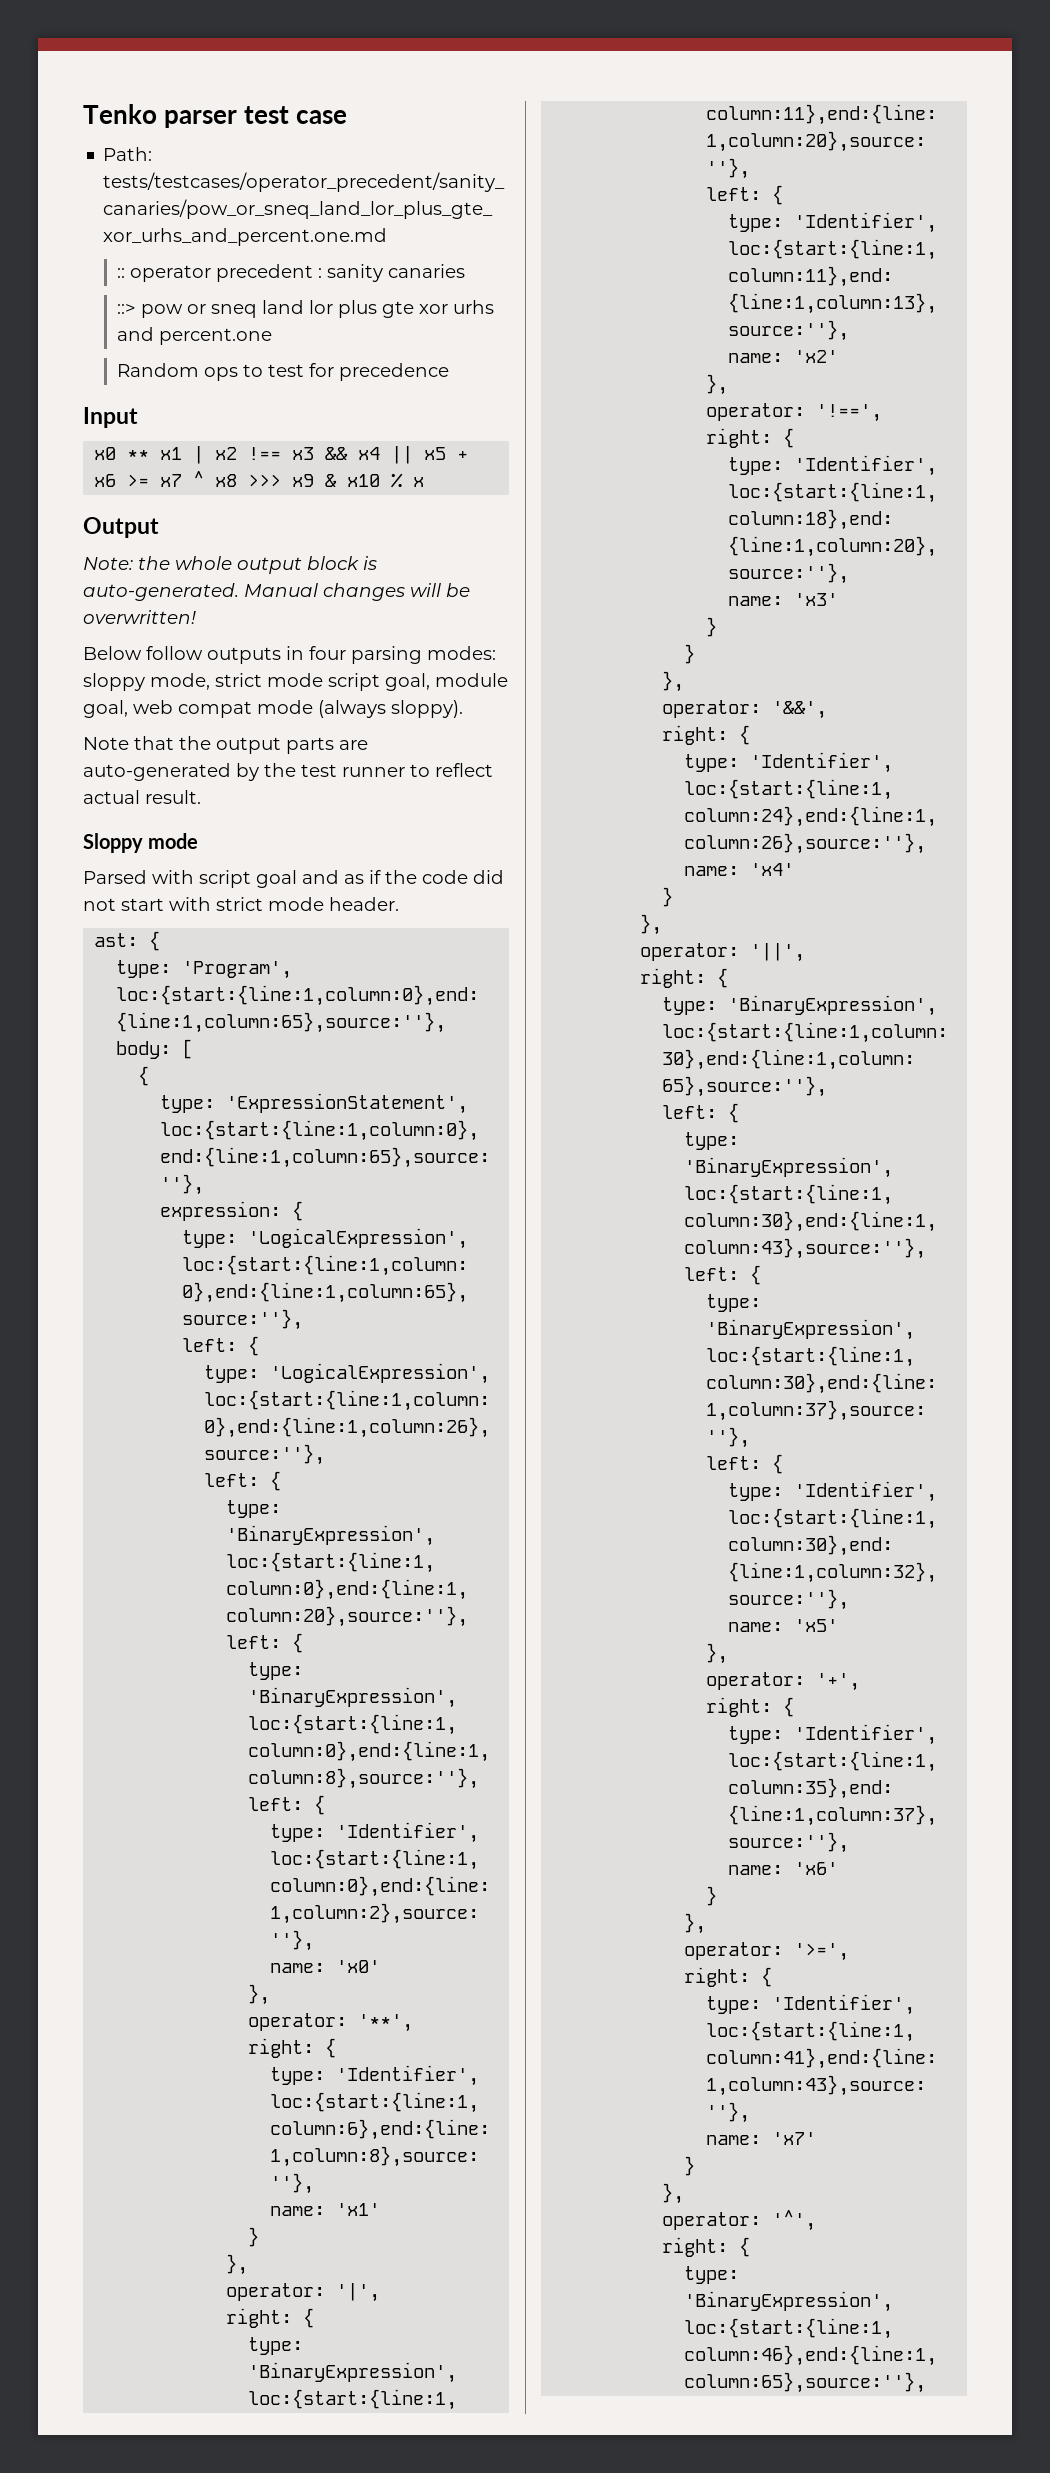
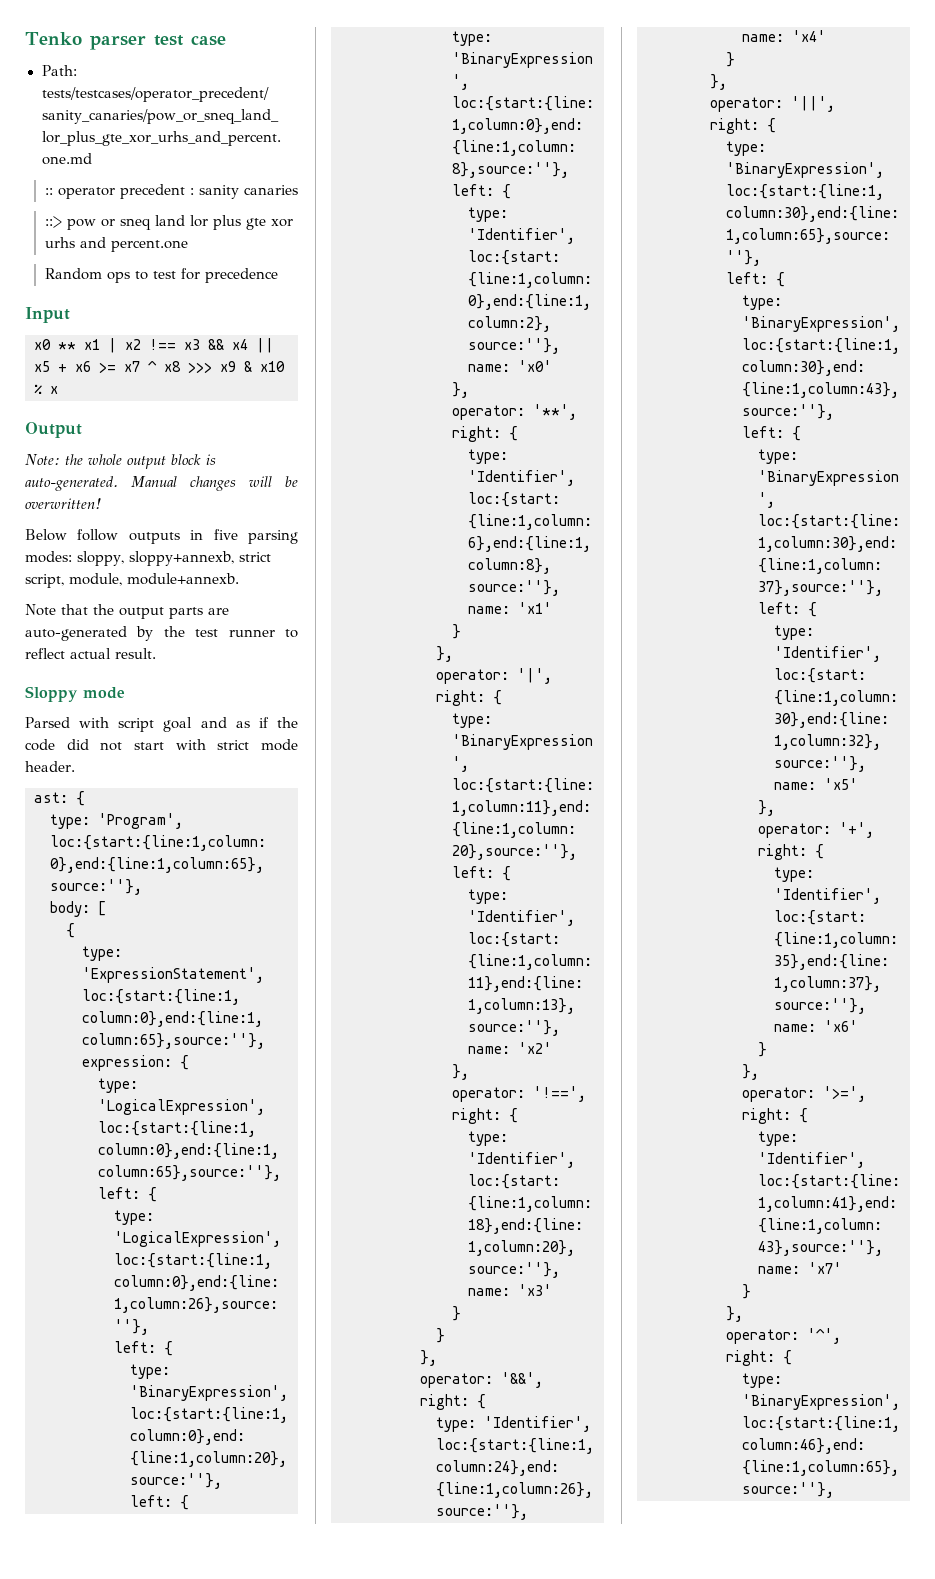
- Below follow outputs in four parsing modes: sloppy mode, strict mode script goal, module goal, web compat mode (always sloppy).
+ Below follow outputs in five parsing modes: sloppy, sloppy+annexb, strict script, module, module+annexb.

